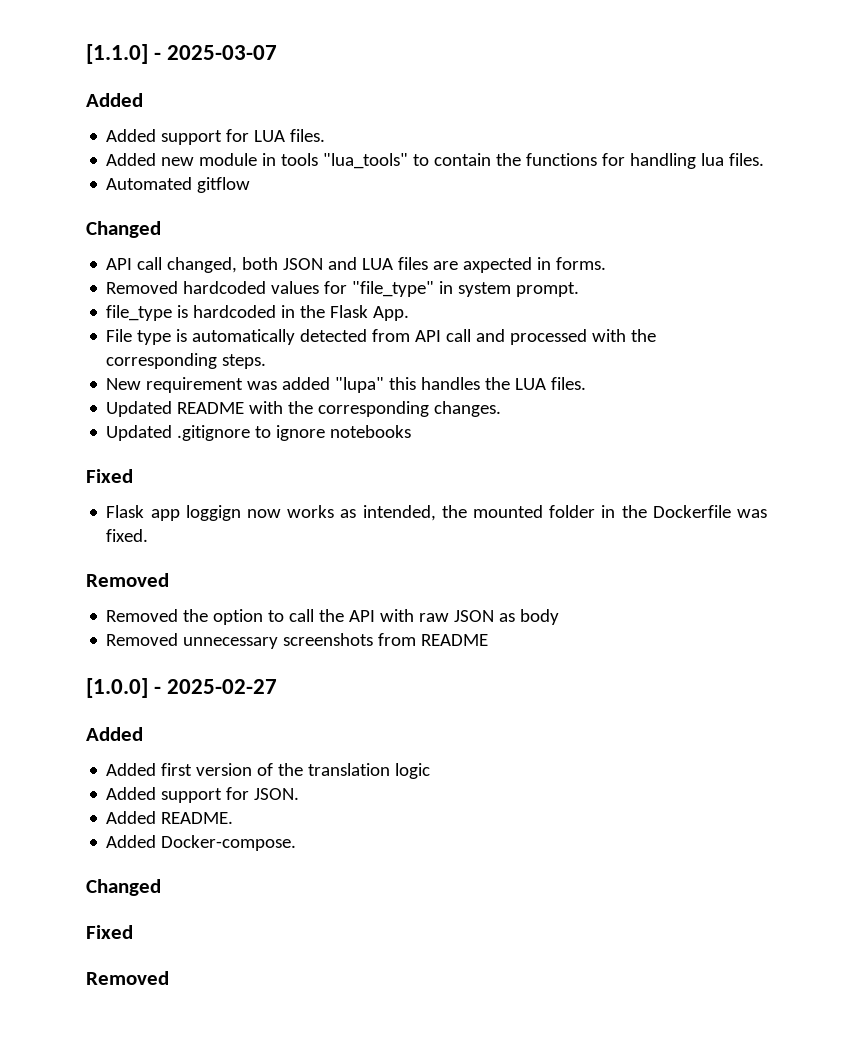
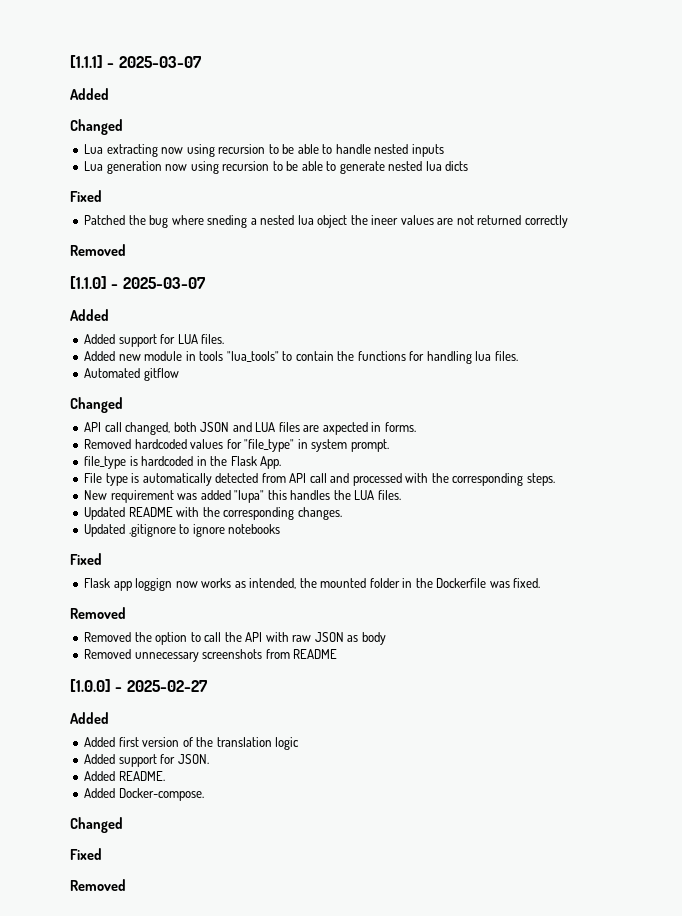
+ [1.1.1] - 2025-03-07
+ Added
+ Changed
+ Lua extracting now using recursion to be able to handle nested inputs
+ Lua generation now using recursion to be able to generate nested lua dicts
+ Fixed
+ Patched the bug where sneding a nested lua object the ineer values are not returned correctly
+ Removed

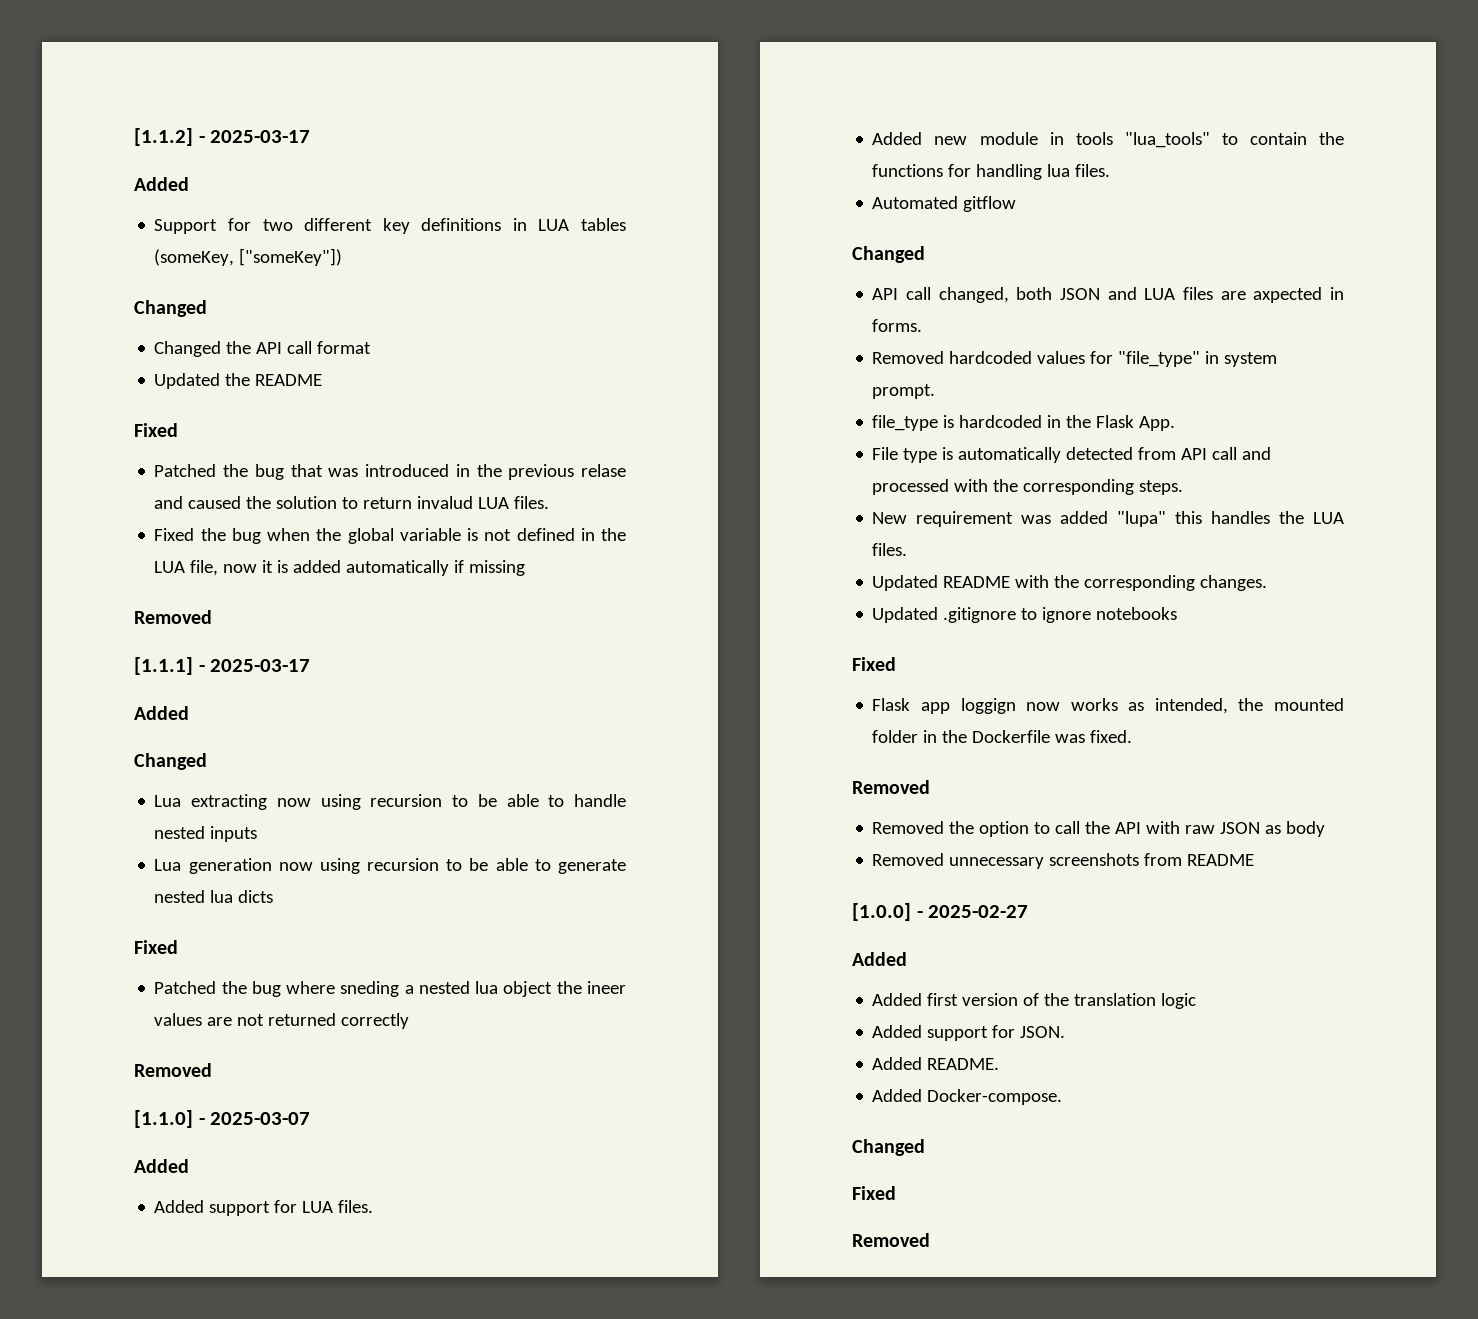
+ [1.1.2] - 2025-03-17
+ Added
+ Support for two different key definitions in LUA tables (someKey, ["someKey"])
+ Changed
+ Changed the API call format
+ Updated the README
+ Fixed
+ Patched the bug that was introduced in the previous relase and caused the solution to return invalud LUA files.
+ Fixed the bug when the global variable is not defined in the LUA file, now it is added automatically if missing
+ Removed
- [1.1.1] - 2025-03-07
+ [1.1.1] - 2025-03-17

